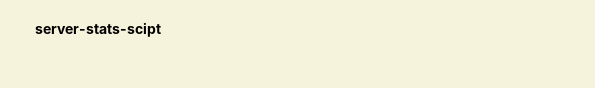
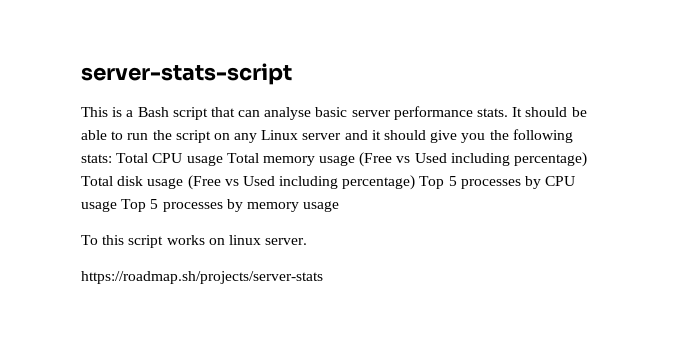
- server-stats-scipt
+ server-stats-script
+ This is a Bash script that can analyse basic server performance stats. It should be able to run the script on any Linux server and it should give you the following stats: Total CPU usage Total memory usage (Free vs Used including percentage) Total disk usage (Free vs Used including percentage) Top 5 processes by CPU usage Top 5 processes by memory usage
+ To this script works on linux server.
+ https://roadmap.sh/projects/server-stats

